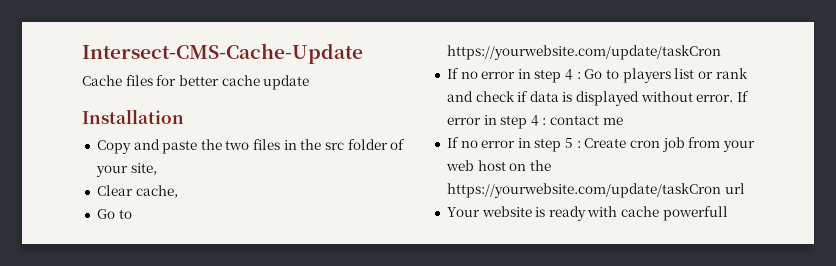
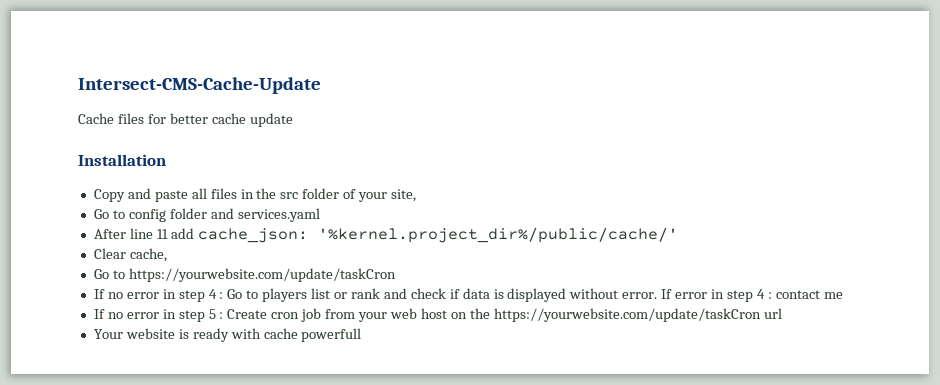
- Copy and paste the two files in the src folder of your site,
+ Copy and paste all files in the src folder of your site,
+ Go to config folder and services.yaml
+ After line 11 add cache_json: '%kernel.project_dir%/public/cache/'

